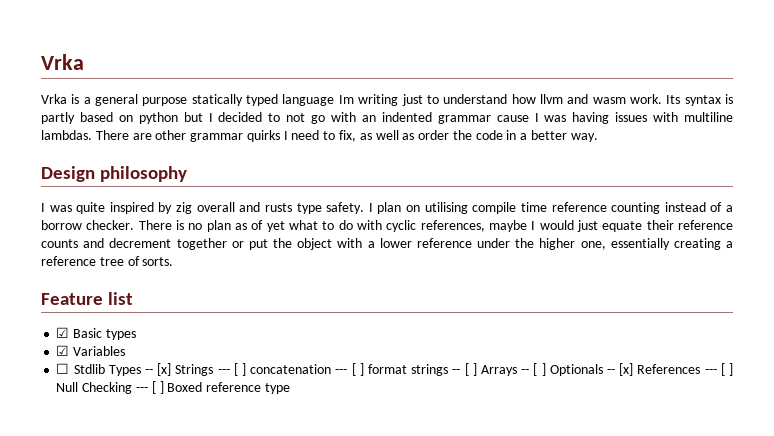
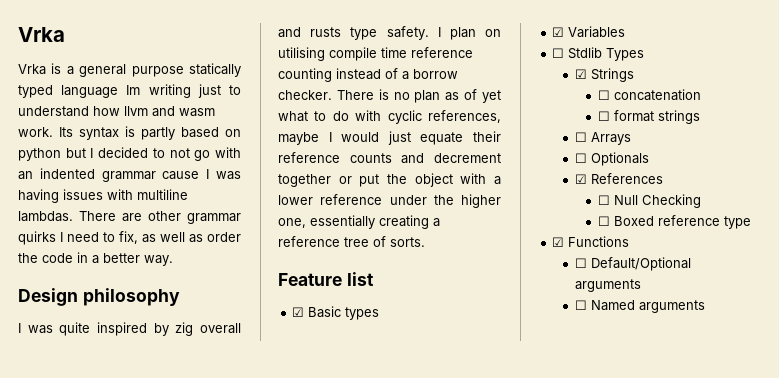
- ☐ Stdlib Types -- [x] Strings --- [ ] concatenation --- [ ] format strings -- [ ] Arrays -- [ ] Optionals -- [x] References --- [ ] Null Checking --- [ ] Boxed reference type
+ ☐ Stdlib Types
+ ☑ Strings
+ ☐ concatenation
+ ☐ format strings
+ ☐ Arrays
+ ☐ Optionals
+ ☑ References
+ ☐ Null Checking
+ ☐ Boxed reference type
+ ☑ Functions
+ ☐ Default/Optional arguments
+ ☐ Named arguments

